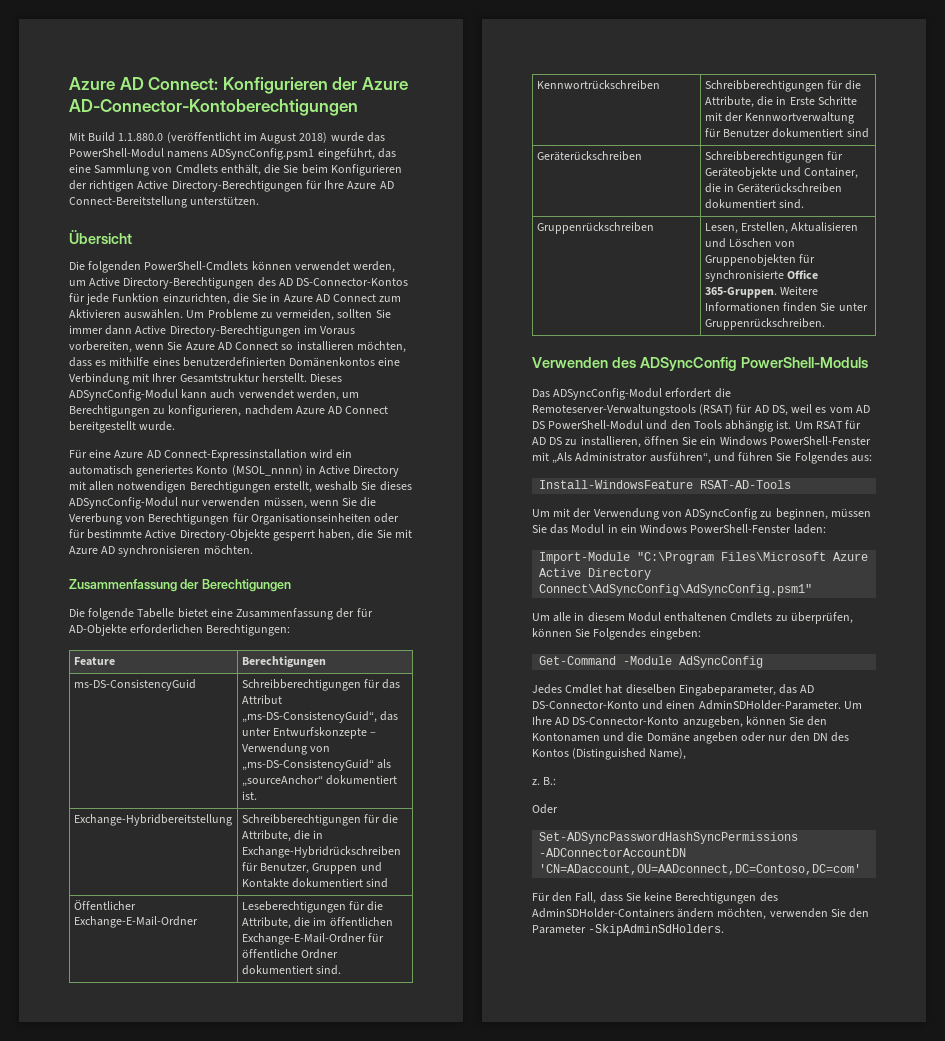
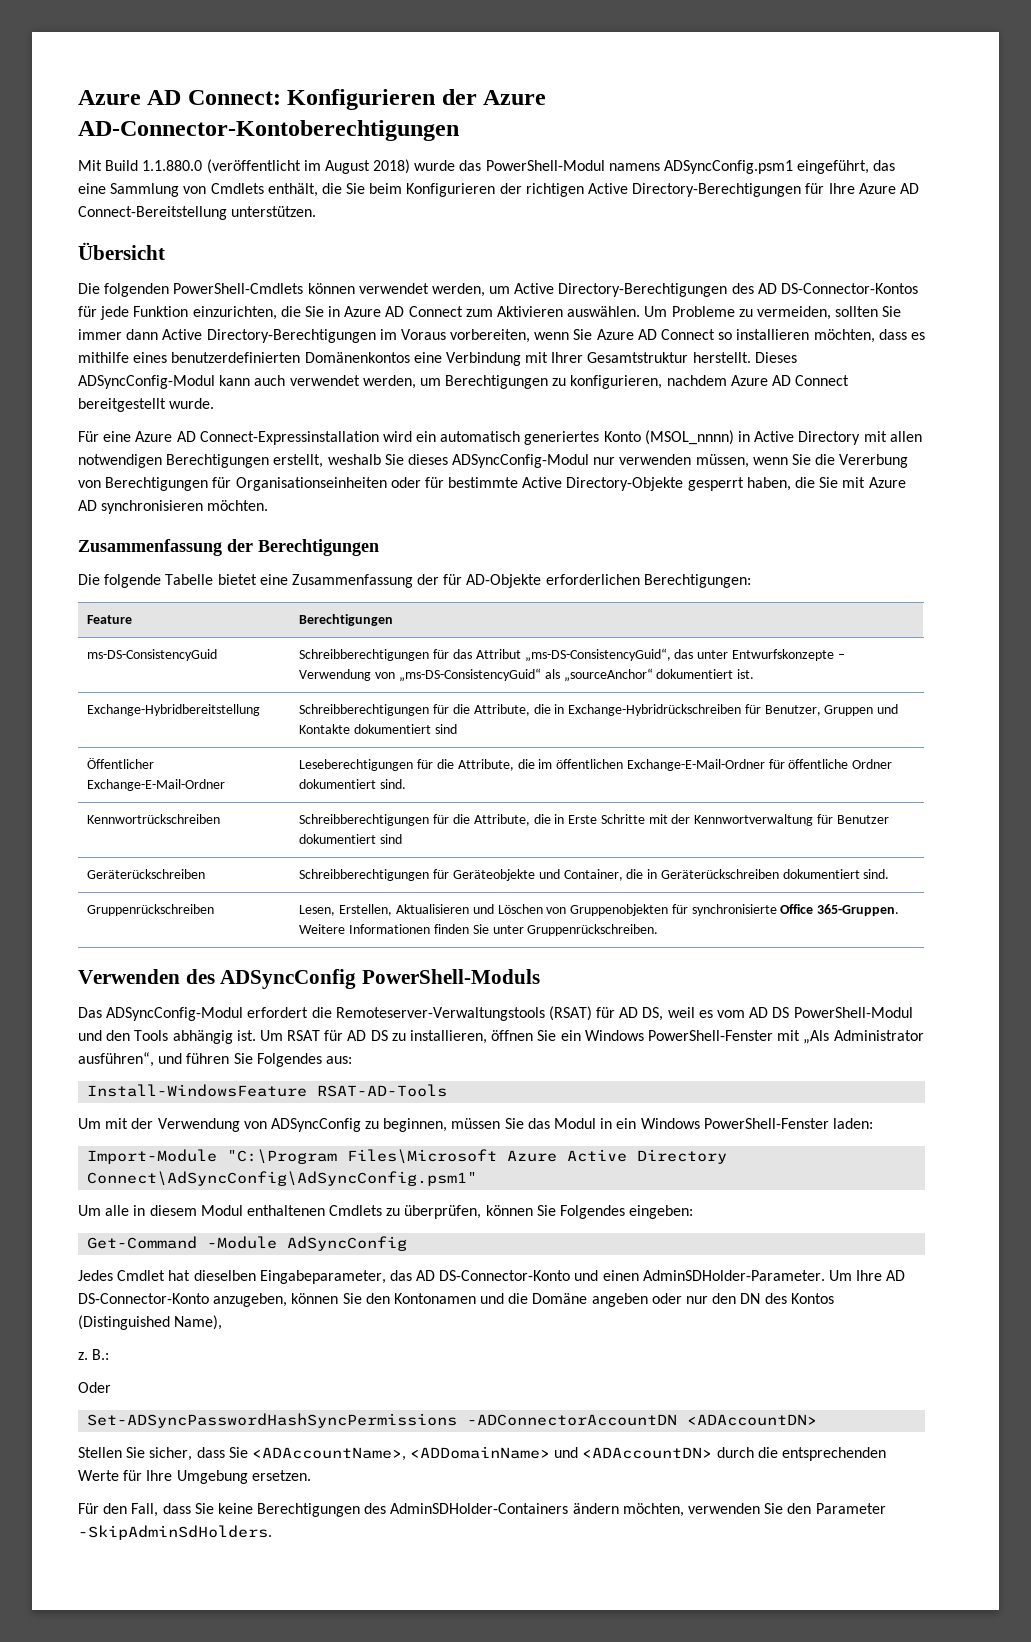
- Set-ADSyncPasswordHashSyncPermissions -ADConnectorAccountDN 'CN=ADaccount,OU=AADconnect,DC=Contoso,DC=com'
+ Set-ADSyncPasswordHashSyncPermissions -ADConnectorAccountDN <ADAccountDN>
+ Stellen Sie sicher, dass Sie <ADAccountName>, <ADDomainName> und <ADAccountDN> durch die entsprechenden Werte für Ihre Umgebung ersetzen.

